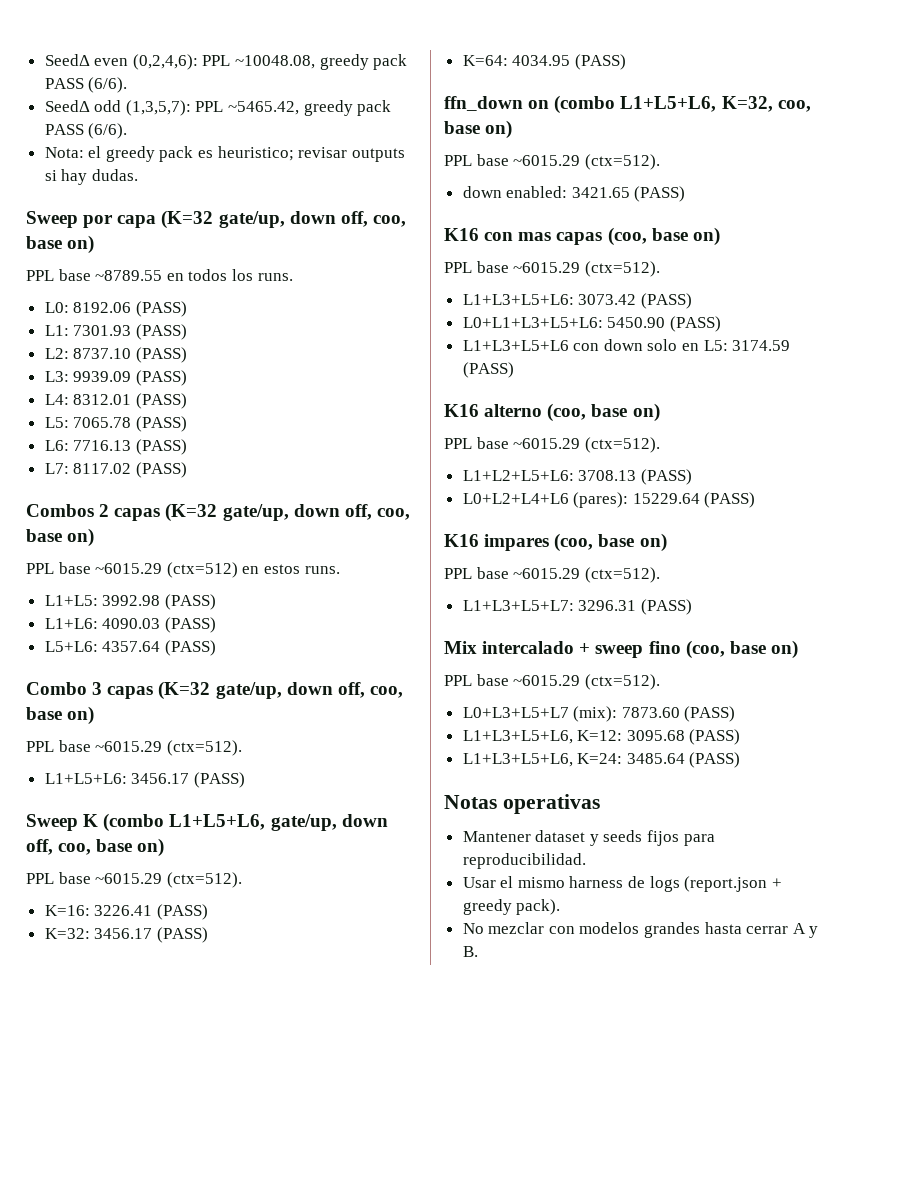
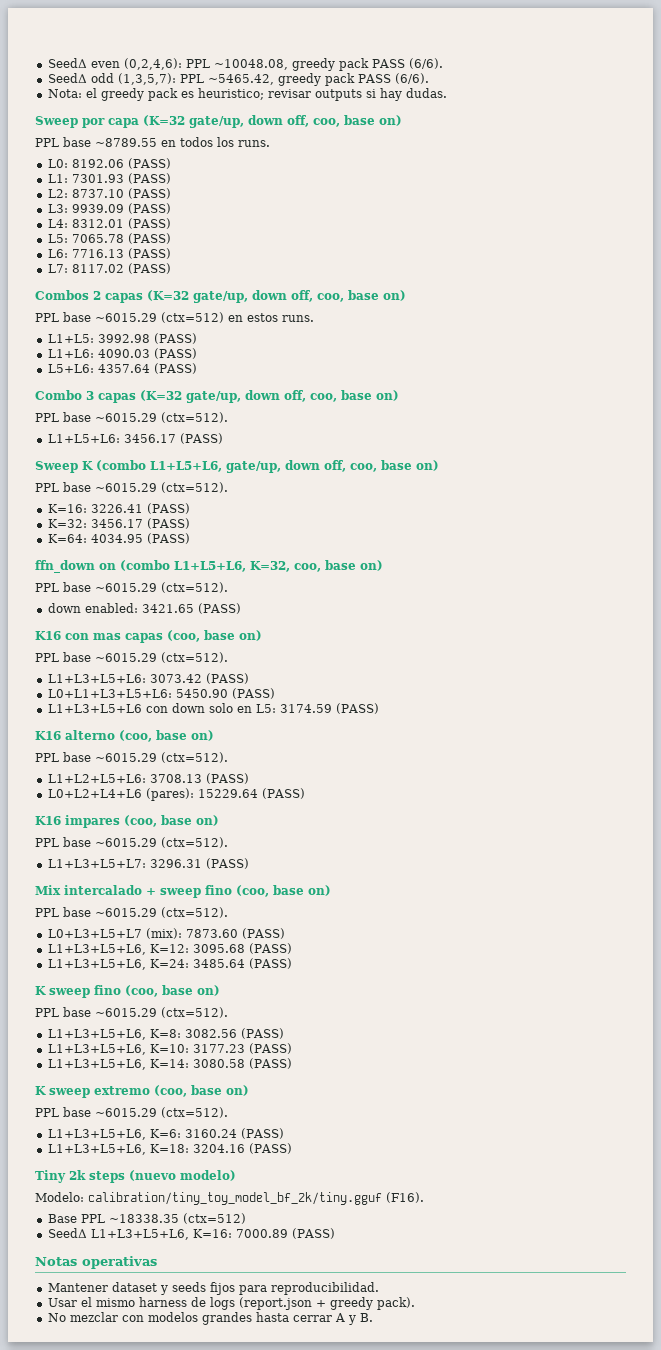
+ K sweep fino (coo, base on)
+ PPL base ~6015.29 (ctx=512).
+ L1+L3+L5+L6, K=8: 3082.56 (PASS)
+ L1+L3+L5+L6, K=10: 3177.23 (PASS)
+ L1+L3+L5+L6, K=14: 3080.58 (PASS)
+ K sweep extremo (coo, base on)
+ PPL base ~6015.29 (ctx=512).
+ L1+L3+L5+L6, K=6: 3160.24 (PASS)
+ L1+L3+L5+L6, K=18: 3204.16 (PASS)
+ Tiny 2k steps (nuevo modelo)
+ Modelo: calibration/tiny_toy_model_bf_2k/tiny.gguf (F16).
+ Base PPL ~18338.35 (ctx=512)
+ SeedΔ L1+L3+L5+L6, K=16: 7000.89 (PASS)

